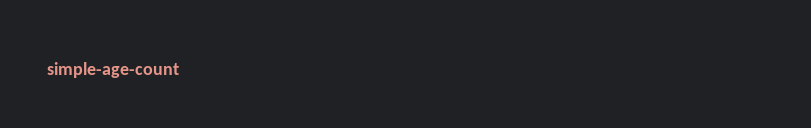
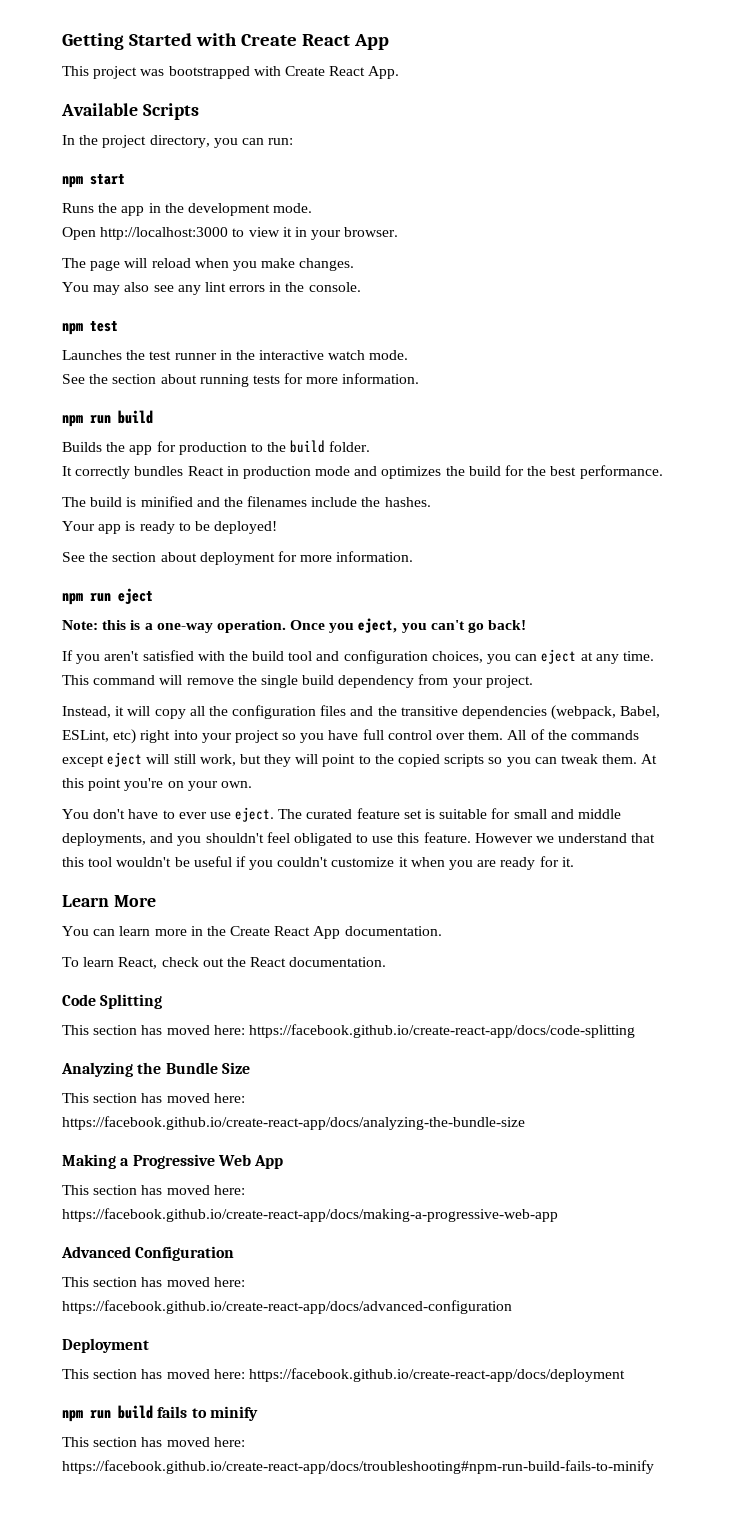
- simple-age-count
+ Getting Started with Create React App
+ This project was bootstrapped with Create React App.
+ Available Scripts
+ In the project directory, you can run:
+ npm start
+ Runs the app in the development mode.
+ Open http://localhost:3000 to view it in your browser.
+ The page will reload when you make changes.
+ You may also see any lint errors in the console.
+ npm test
+ Launches the test runner in the interactive watch mode.
+ See the section about running tests for more information.
+ npm run build
+ Builds the app for production to the build folder.
+ It correctly bundles React in production mode and optimizes the build for the best performance.
+ The build is minified and the filenames include the hashes.
+ Your app is ready to be deployed!
+ See the section about deployment for more information.
+ npm run eject
+ Note: this is a one-way operation. Once you eject, you can't go back!
+ If you aren't satisfied with the build tool and configuration choices, you can eject at any time. This command will remove the single build dependency from your project.
+ Instead, it will copy all the configuration files and the transitive dependencies (webpack, Babel, ESLint, etc) right into your project so you have full control over them. All of the commands except eject will still work, but they will point to the copied scripts so you can tweak them. At this point you're on your own.
+ You don't have to ever use eject. The curated feature set is suitable for small and middle deployments, and you shouldn't feel obligated to use this feature. However we understand that this tool wouldn't be useful if you couldn't customize it when you are ready for it.
+ Learn More
+ You can learn more in the Create React App documentation.
+ To learn React, check out the React documentation.
+ Code Splitting
+ This section has moved here: https://facebook.github.io/create-react-app/docs/code-splitting
+ Analyzing the Bundle Size
+ This section has moved here: https://facebook.github.io/create-react-app/docs/analyzing-the-bundle-size
+ Making a Progressive Web App
+ This section has moved here: https://facebook.github.io/create-react-app/docs/making-a-progressive-web-app
+ Advanced Configuration
+ This section has moved here: https://facebook.github.io/create-react-app/docs/advanced-configuration
+ Deployment
+ This section has moved here: https://facebook.github.io/create-react-app/docs/deployment
+ npm run build fails to minify
+ This section has moved here: https://facebook.github.io/create-react-app/docs/troubleshooting#npm-run-build-fails-to-minify

